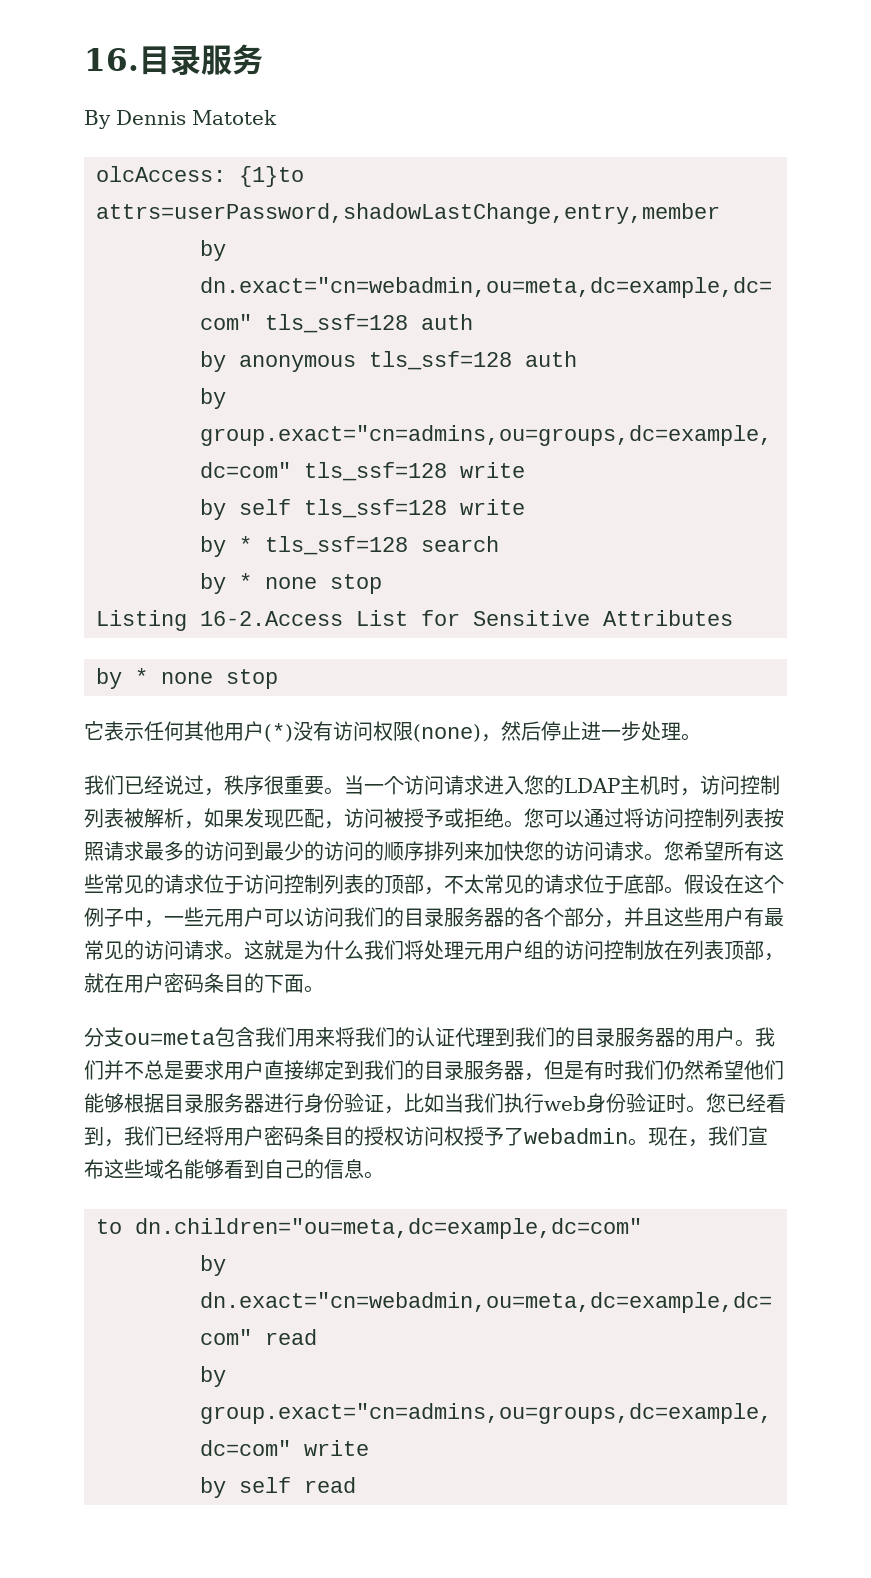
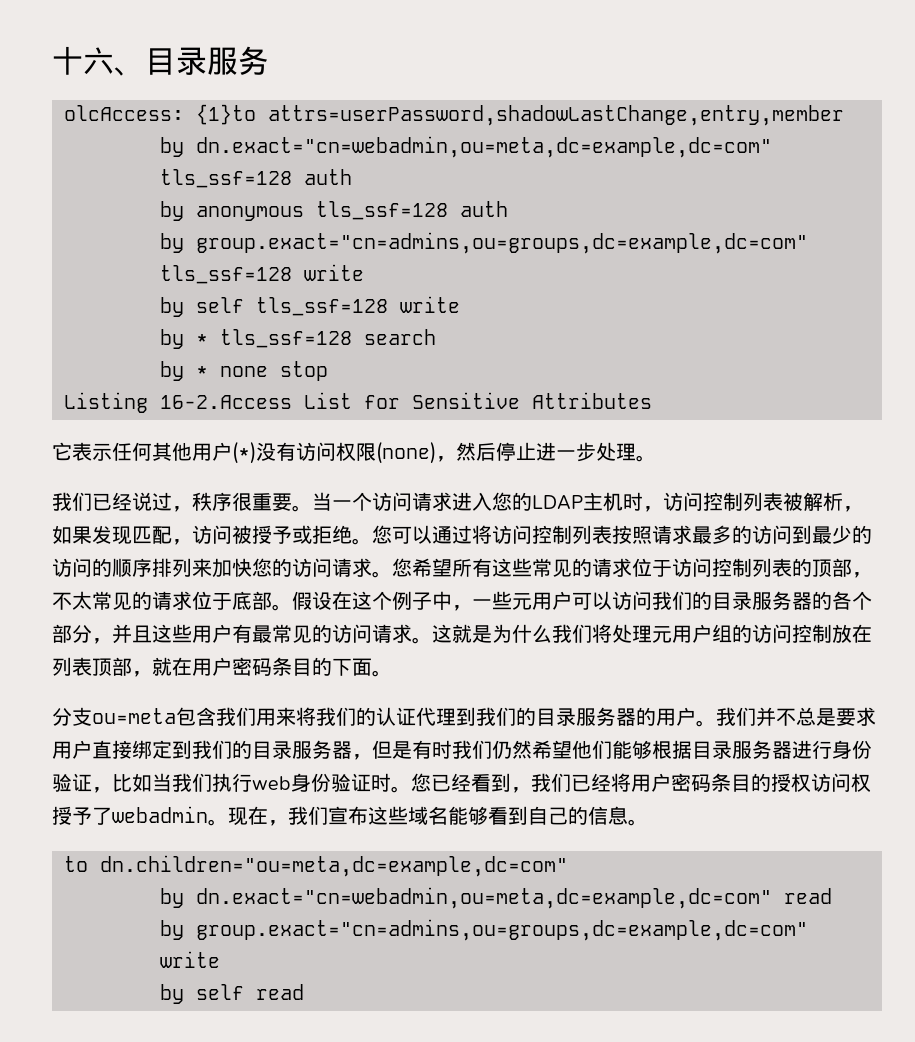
- 16.目录服务
- By Dennis Matotek
+ 十六、目录服务
  Listing 16-2.Access List for Sensitive Attributes
- by * none stop

